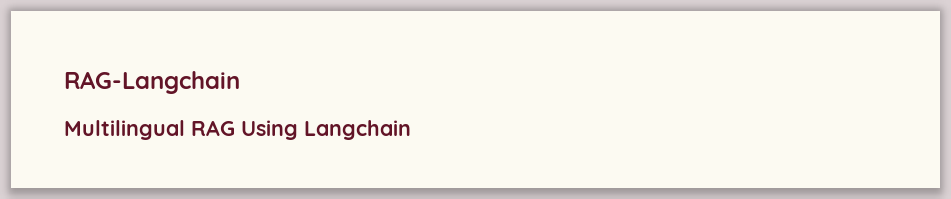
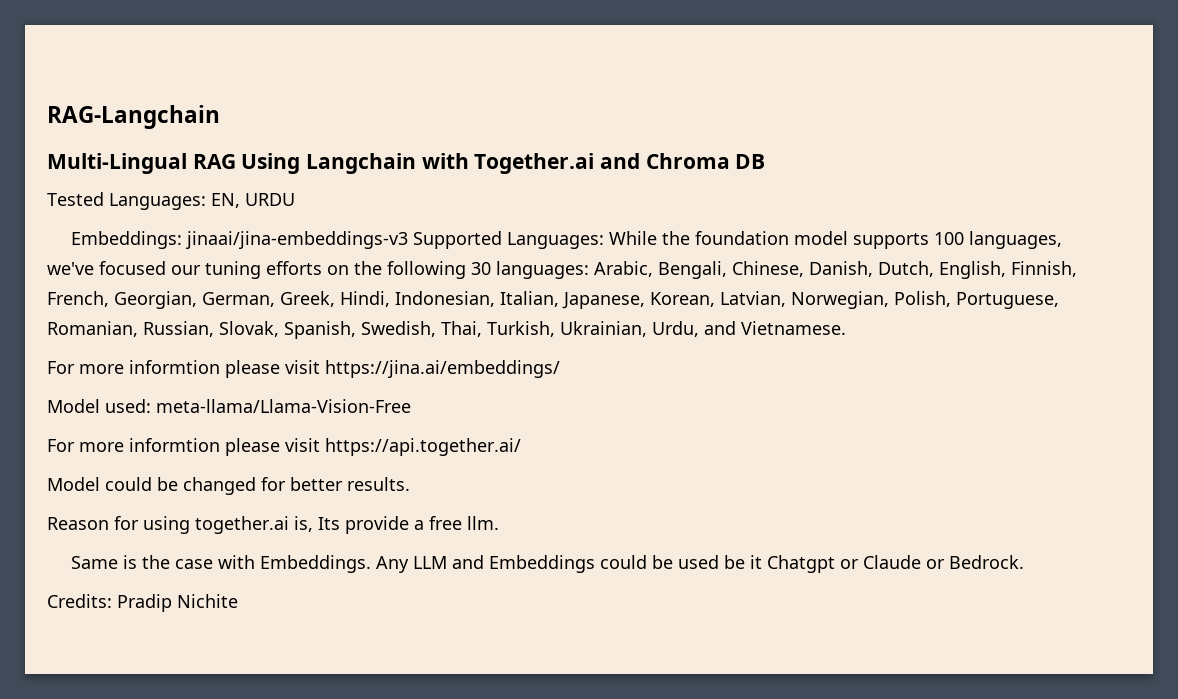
- Multilingual RAG Using Langchain
+ Multi-Lingual RAG Using Langchain with Together.ai and Chroma DB
+ Tested Languages: EN, URDU
+ Embeddings: jinaai/jina-embeddings-v3 Supported Languages: While the foundation model supports 100 languages, we've focused our tuning efforts on the following 30 languages: Arabic, Bengali, Chinese, Danish, Dutch, English, Finnish, French, Georgian, German, Greek, Hindi, Indonesian, Italian, Japanese, Korean, Latvian, Norwegian, Polish, Portuguese, Romanian, Russian, Slovak, Spanish, Swedish, Thai, Turkish, Ukrainian, Urdu, and Vietnamese.
+ For more informtion please visit https://jina.ai/embeddings/
+ Model used: meta-llama/Llama-Vision-Free
+ For more informtion please visit https://api.together.ai/
+ Model could be changed for better results.
+ Reason for using together.ai is, Its provide a free llm.
+ Same is the case with Embeddings. Any LLM and Embeddings could be used be it Chatgpt or Claude or Bedrock.
+ Credits: Pradip Nichite

